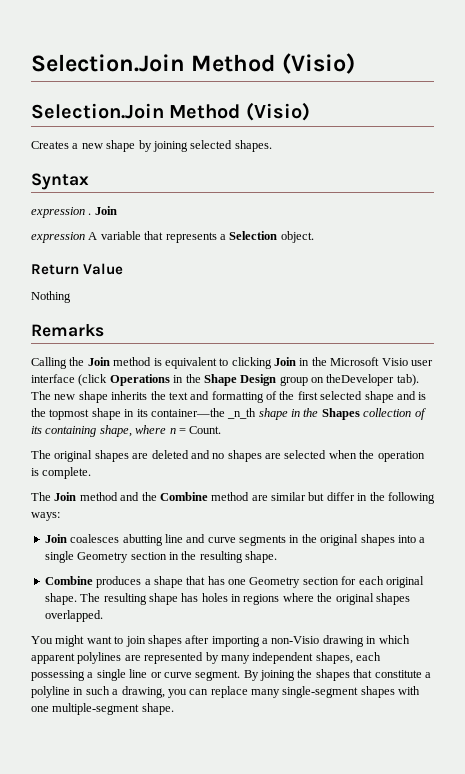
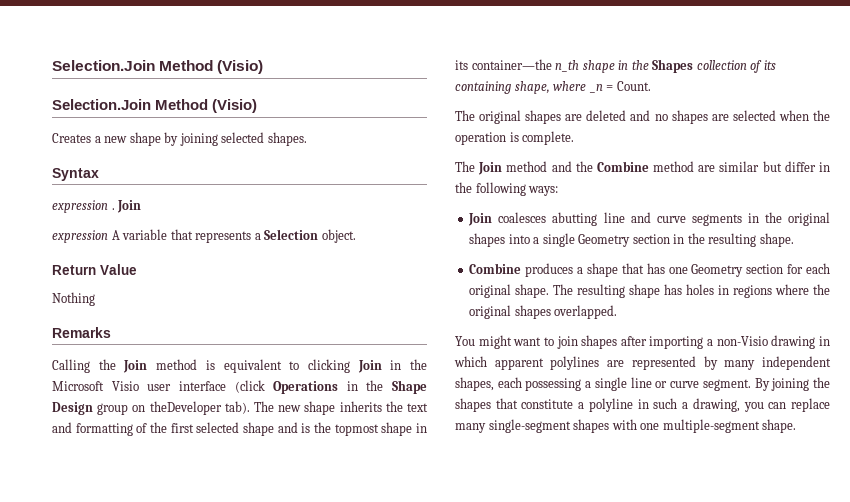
- The new shape inherits the text and formatting of the first selected shape and is the topmost shape in its container—the _n_th shape in the Shapes collection of its containing shape, where n = Count.
+ The new shape inherits the text and formatting of the first selected shape and is the topmost shape in its container—the n_th shape in the Shapes collection of its containing shape, where _n = Count.

